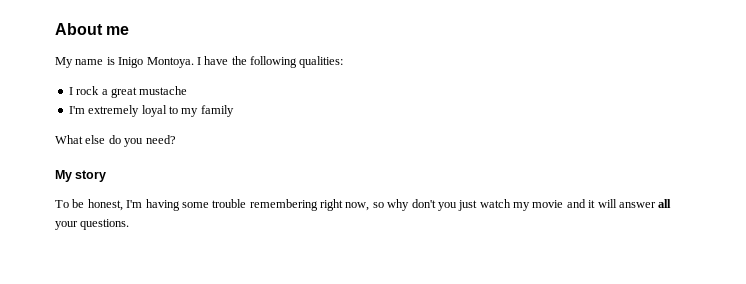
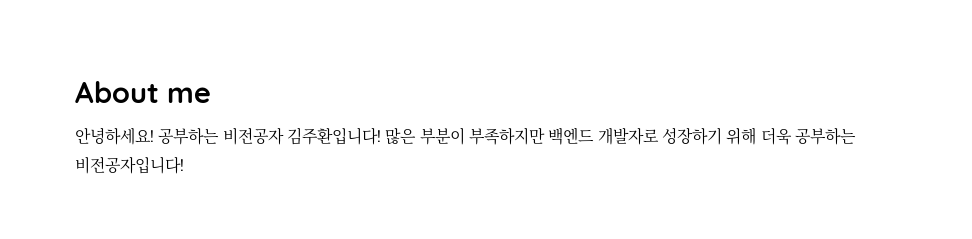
- My name is Inigo Montoya. I have the following qualities:
- I rock a great mustache
- I'm extremely loyal to my family
- What else do you need?
- My story
- To be honest, I'm having some trouble remembering right now, so why don't you just watch my movie and it will answer all your questions.
+ 안녕하세요! 공부하는 비전공자 김주환입니다! 많은 부분이 부족하지만 백엔드 개발자로 성장하기 위해 더욱 공부하는 비전공자입니다!

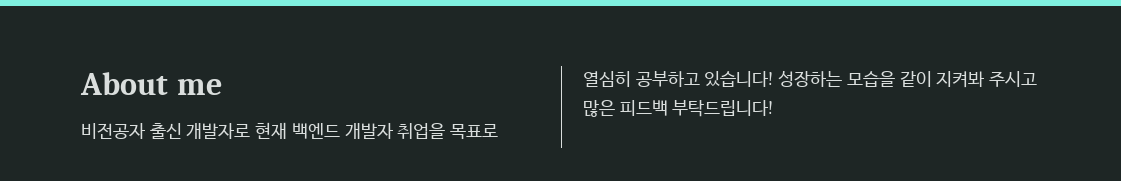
- 안녕하세요! 공부하는 비전공자 김주환입니다! 많은 부분이 부족하지만 백엔드 개발자로 성장하기 위해 더욱 공부하는 비전공자입니다!
+ 비전공자 출신 개발자로 현재 백엔드 개발자 취업을 목표로 열심히 공부하고 있습니다! 성장하는 모습을 같이 지켜봐 주시고 많은 피드백 부탁드립니다!

